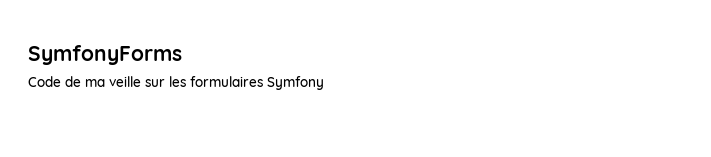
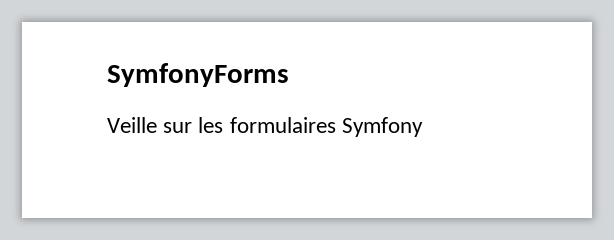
- Code de ma veille sur les formulaires Symfony
+ Veille sur les formulaires Symfony

